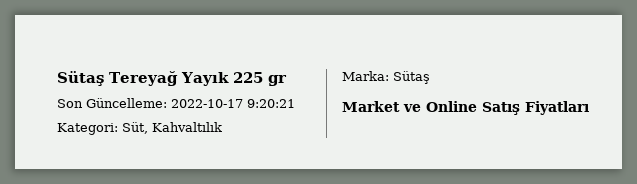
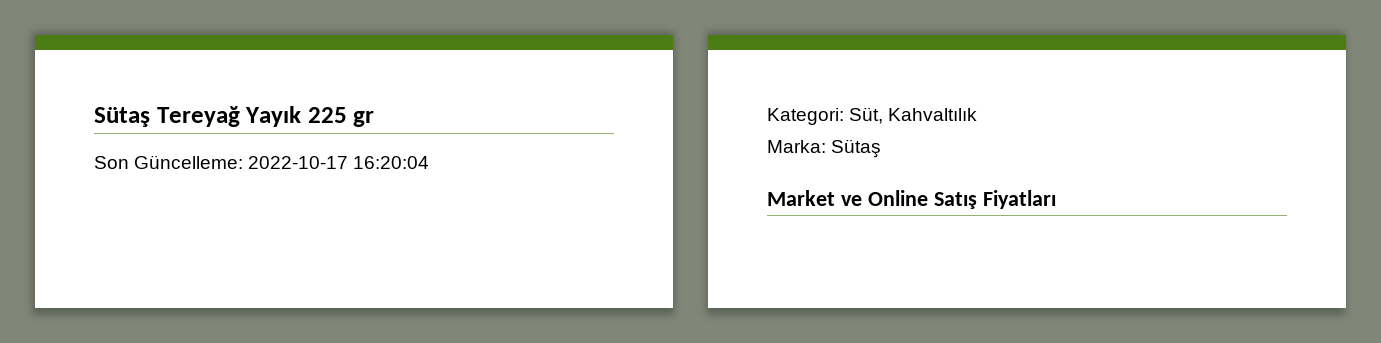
- Son Güncelleme: 2022-10-17 9:20:21
+ Son Güncelleme: 2022-10-17 16:20:04

